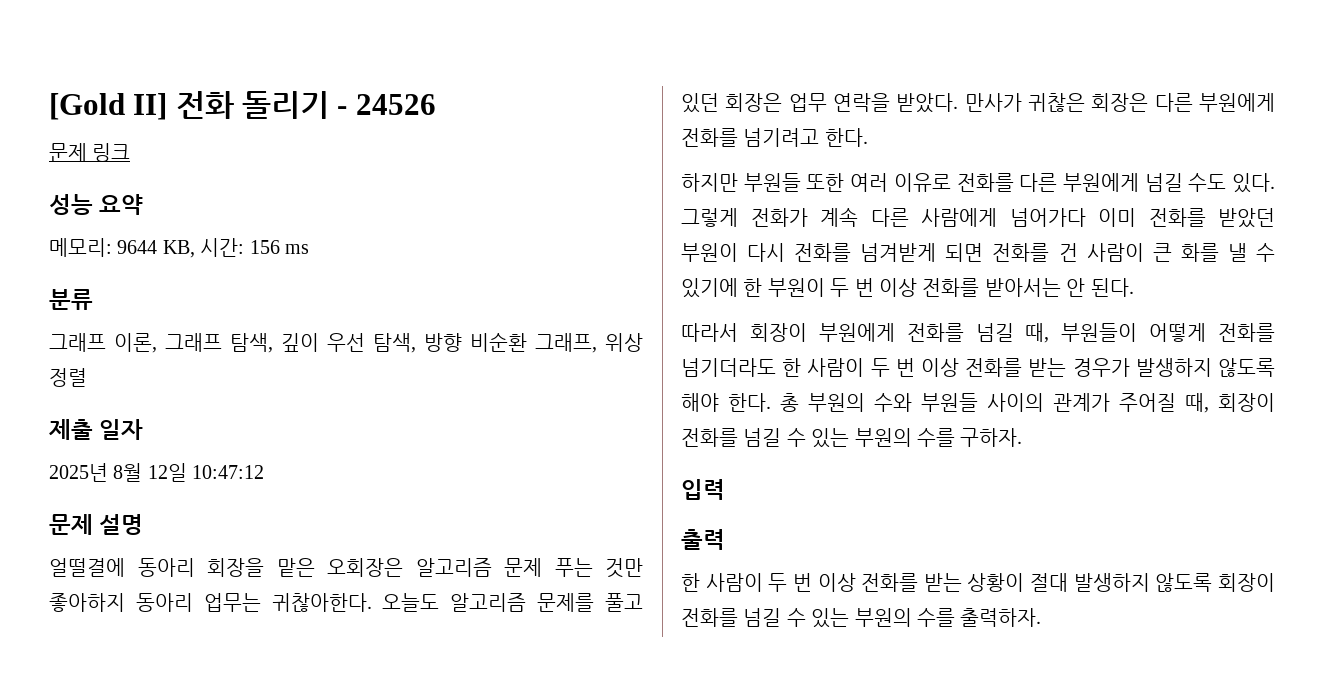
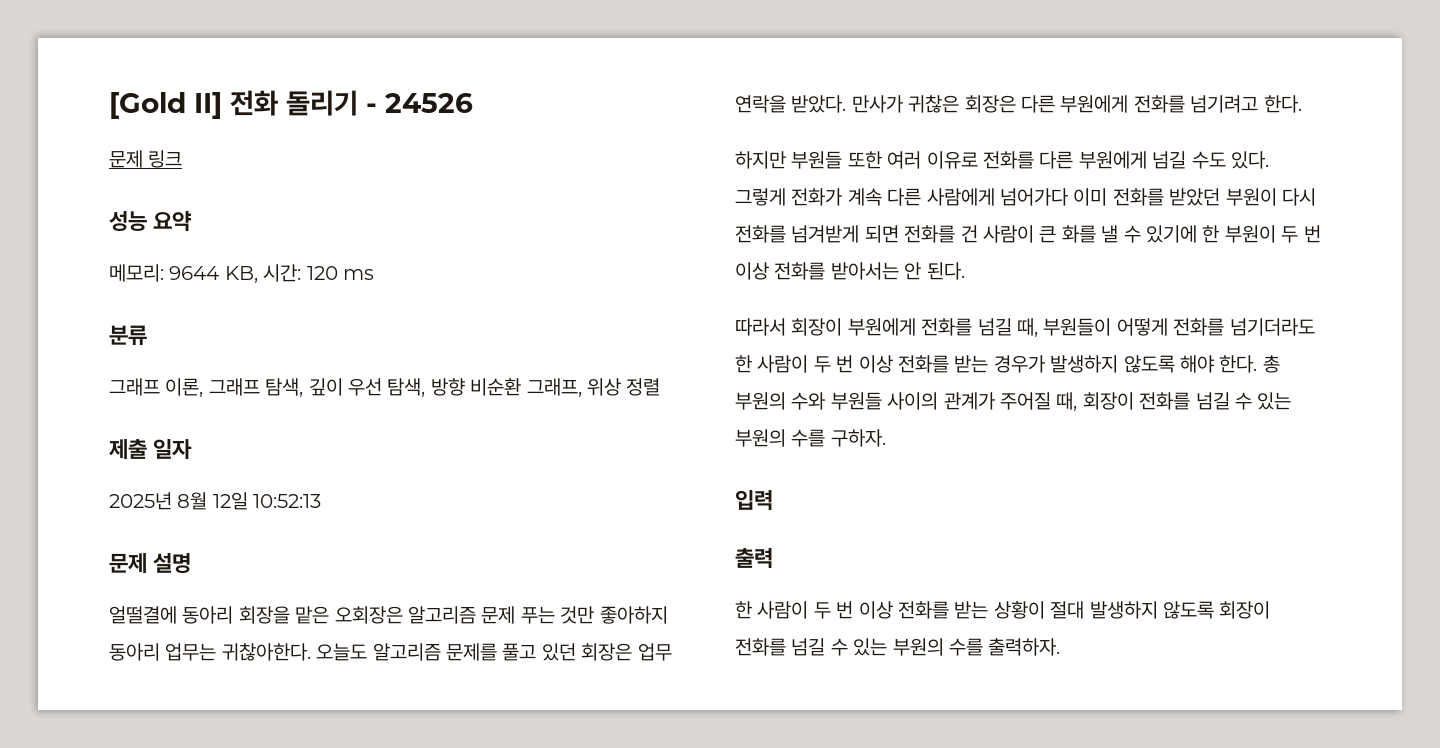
- 메모리: 9644 KB, 시간: 156 ms
+ 메모리: 9644 KB, 시간: 120 ms
- 2025년 8월 12일 10:47:12
+ 2025년 8월 12일 10:52:13

